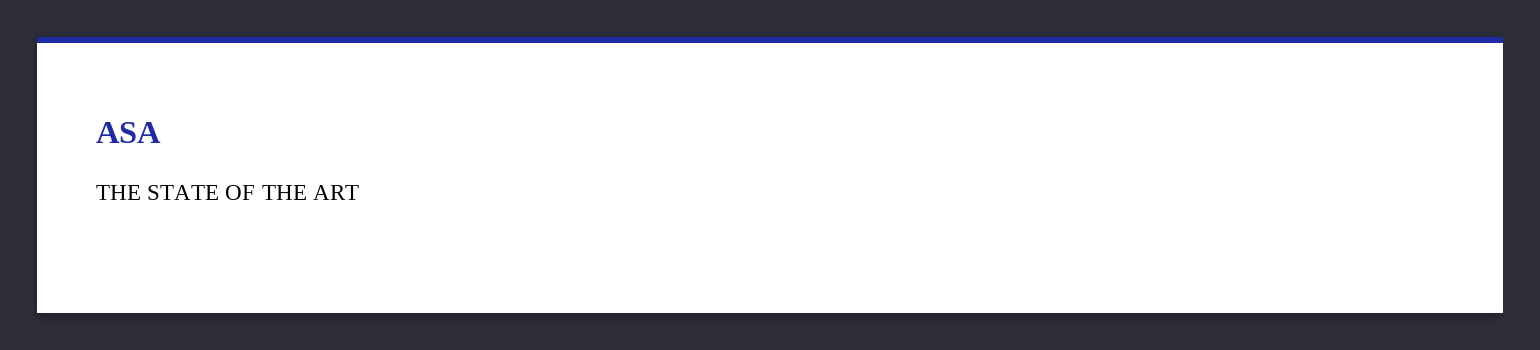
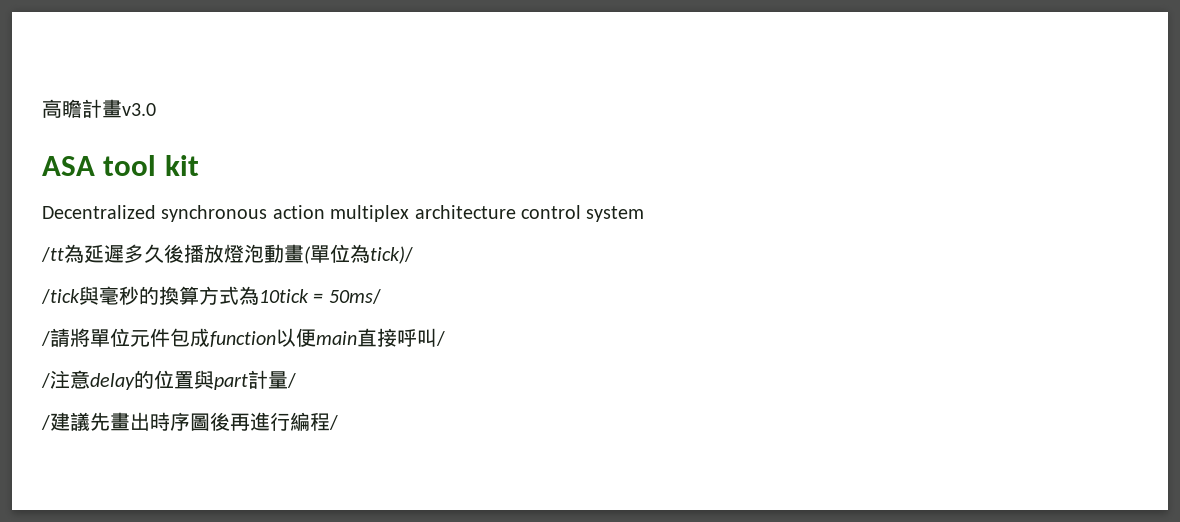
- ASA
- THE STATE OF THE ART
+ 高瞻計畫v3.0
+ ASA tool kit
+ Decentralized synchronous action multiplex architecture control system
+ /tt為延遲多久後播放燈泡動畫(單位為tick)/
+ /tick與毫秒的換算方式為10tick = 50ms/
+ /請將單位元件包成function以便main直接呼叫/
+ /注意delay的位置與part計量/
+ /建議先畫出時序圖後再進行編程/

